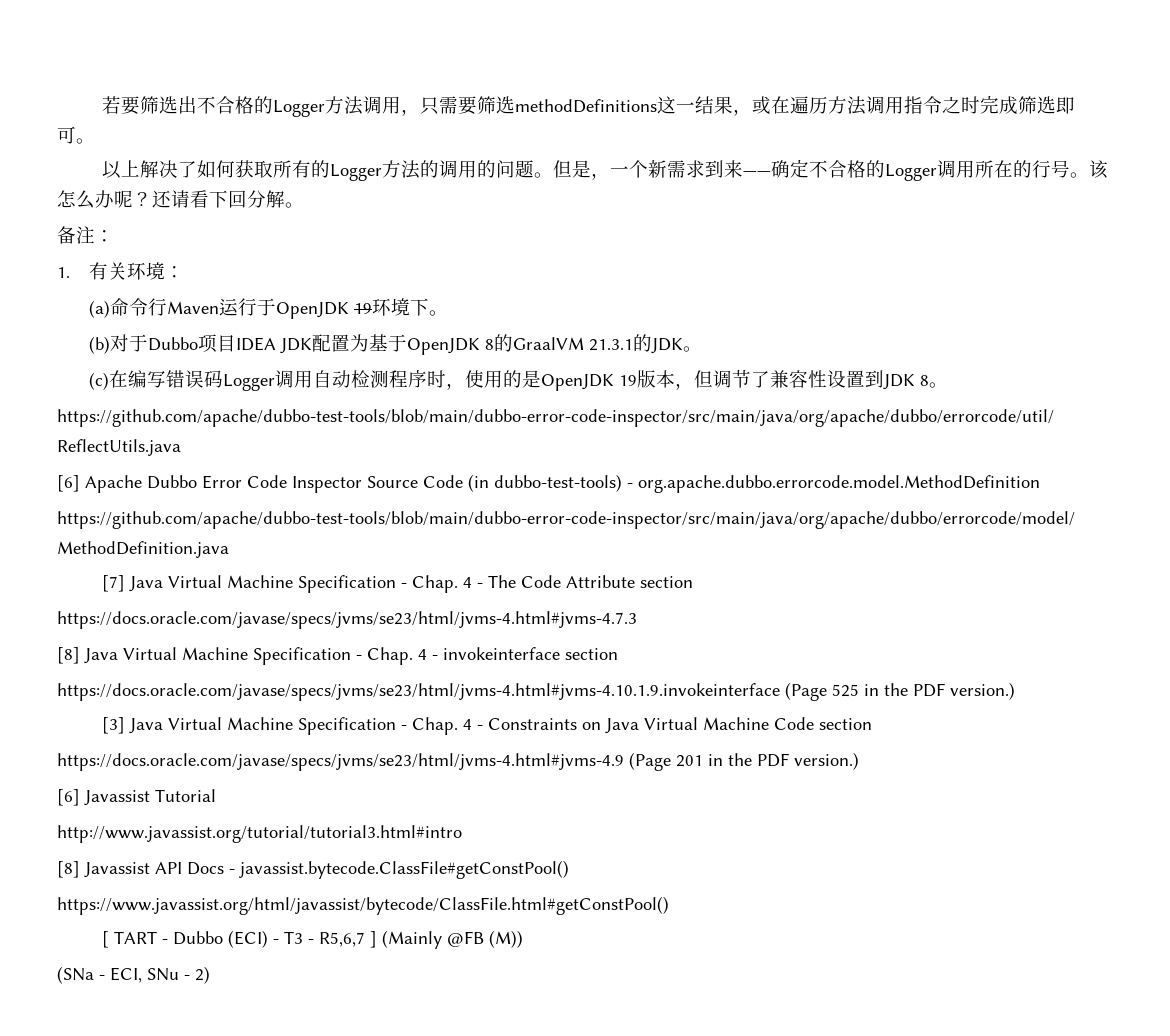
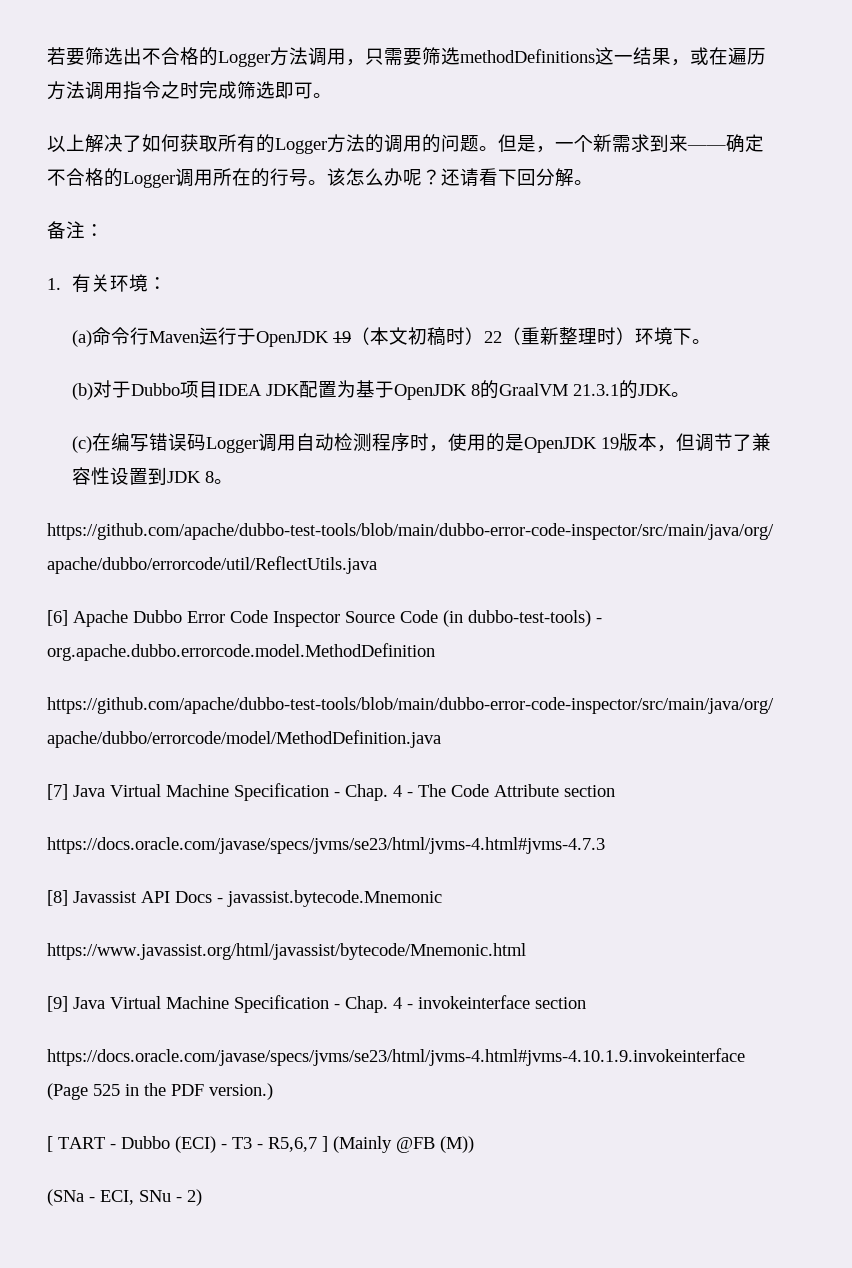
- (a)命令行Maven运行于OpenJDK 19环境下。
+ (a)命令行Maven运行于OpenJDK 19（本文初稿时）22（重新整理时）环境下。
- [8] Java Virtual Machine Specification - Chap.
+ [8] Javassist API Docs - javassist.bytecode.Mnemonic
+ https://www.javassist.org/html/javassist/bytecode/Mnemonic.html
+ [9] Java Virtual Machine Specification - Chap.
- [3] Java Virtual Machine Specification - Chap. 4 - Constraints on Java Virtual Machine Code section
- https://docs.oracle.com/javase/specs/jvms/se23/html/jvms-4.html#jvms-4.9 (Page 201 in the PDF version.)
- [6] Javassist Tutorial
- http://www.javassist.org/tutorial/tutorial3.html#intro
- [8] Javassist API Docs - javassist.bytecode.ClassFile#getConstPool()
- https://www.javassist.org/html/javassist/bytecode/ClassFile.html#getConstPool()

